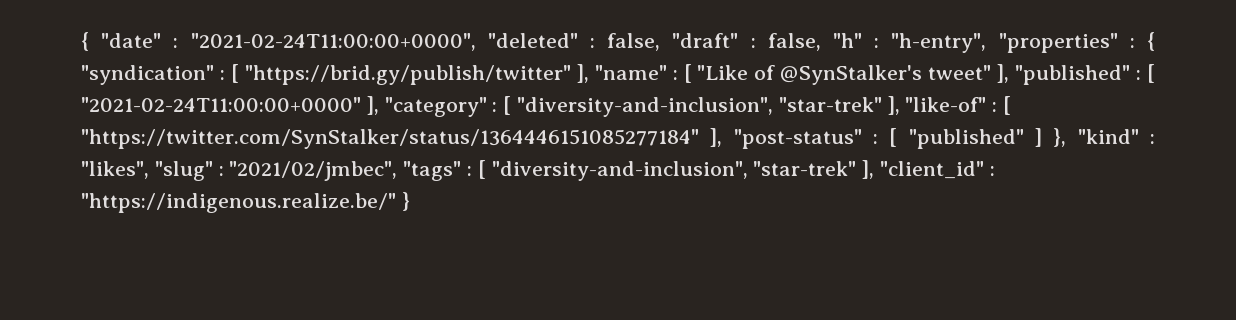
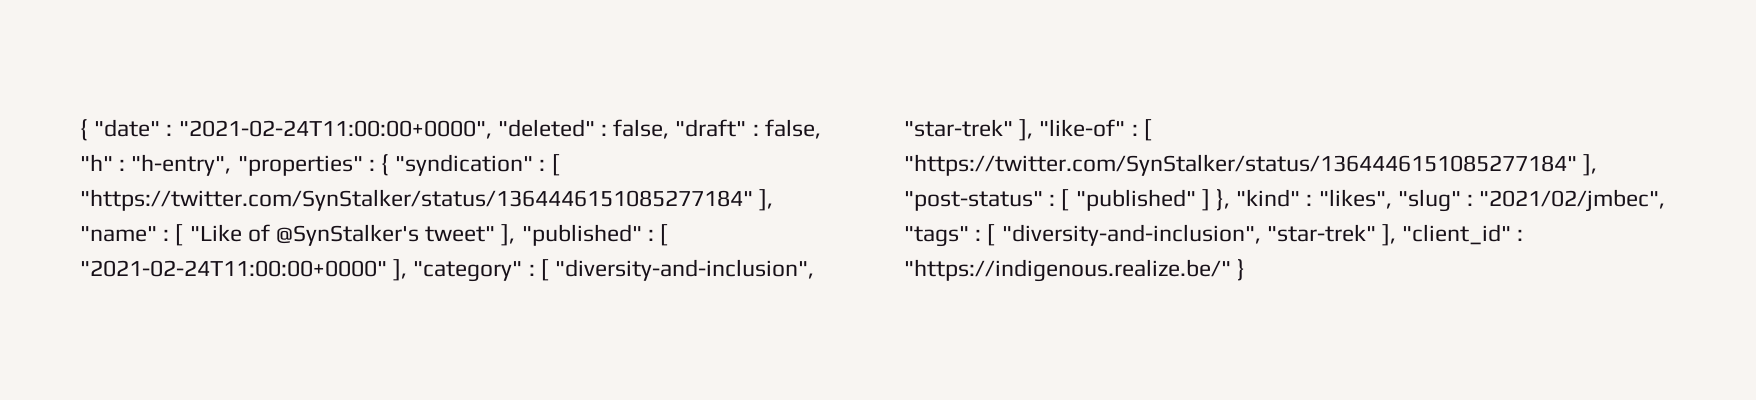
- [ "https://brid.gy/publish/twitter" ], "name" :
+ [ "https://twitter.com/SynStalker/status/1364446151085277184" ], "name" :

